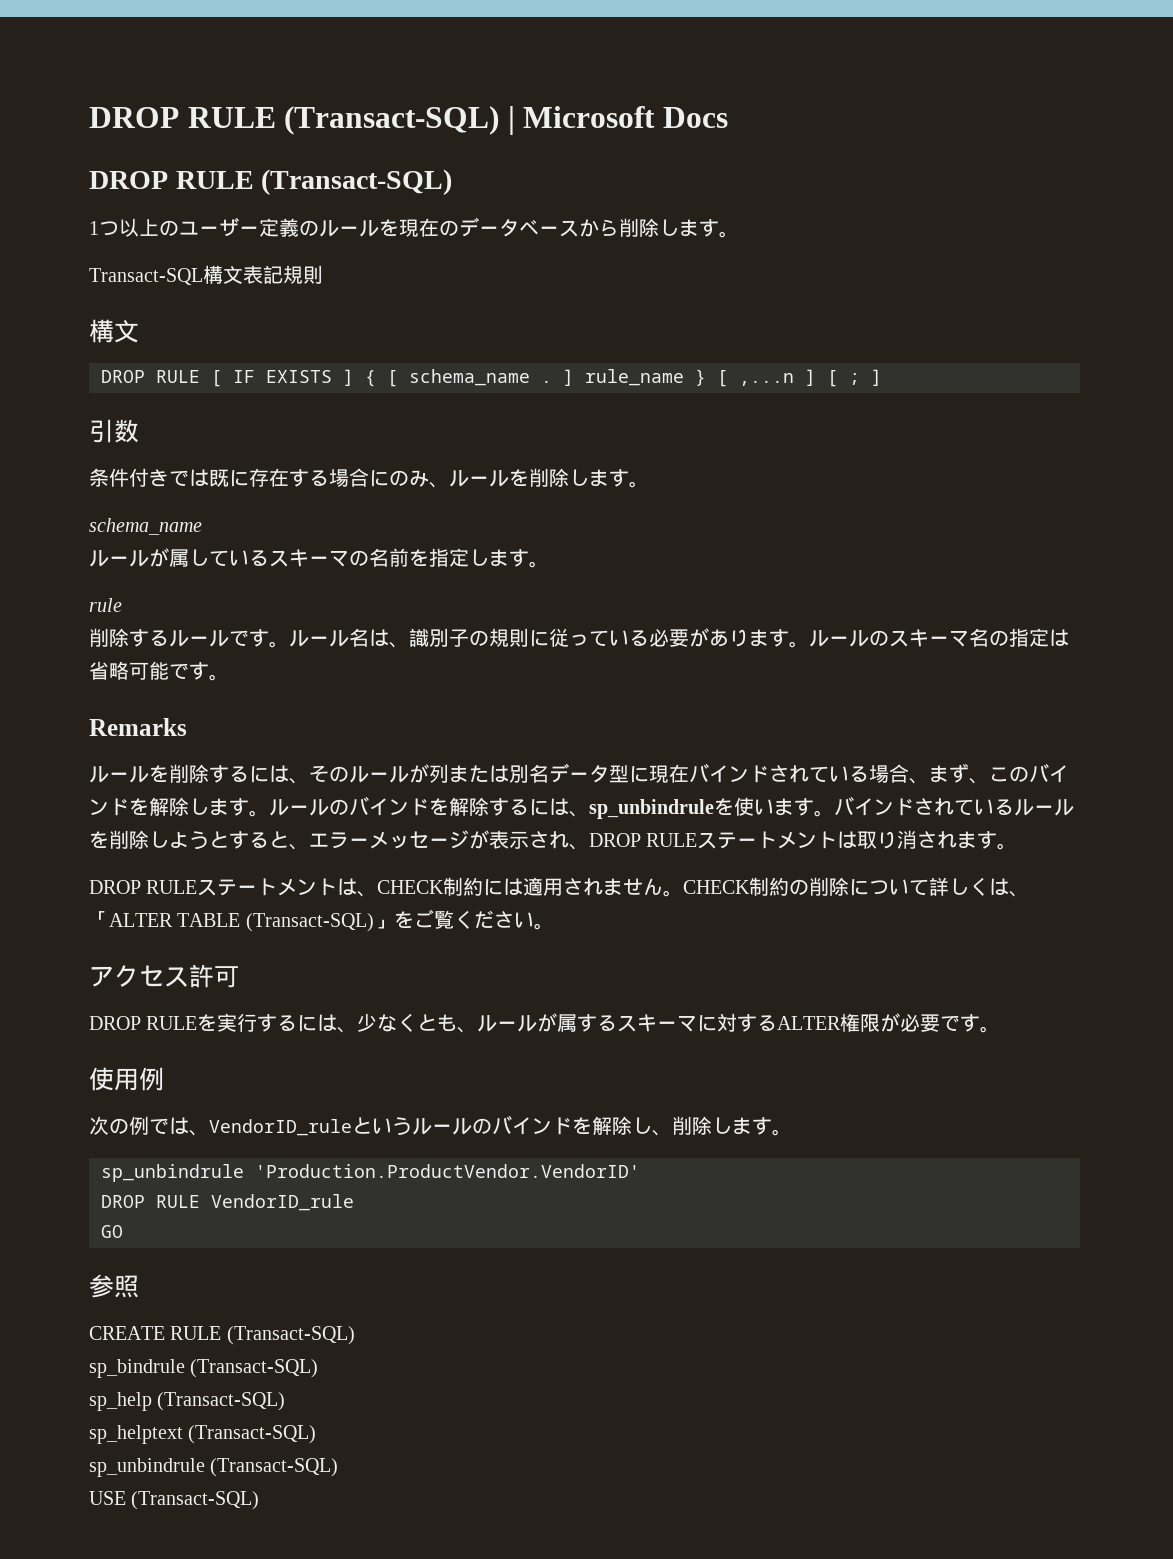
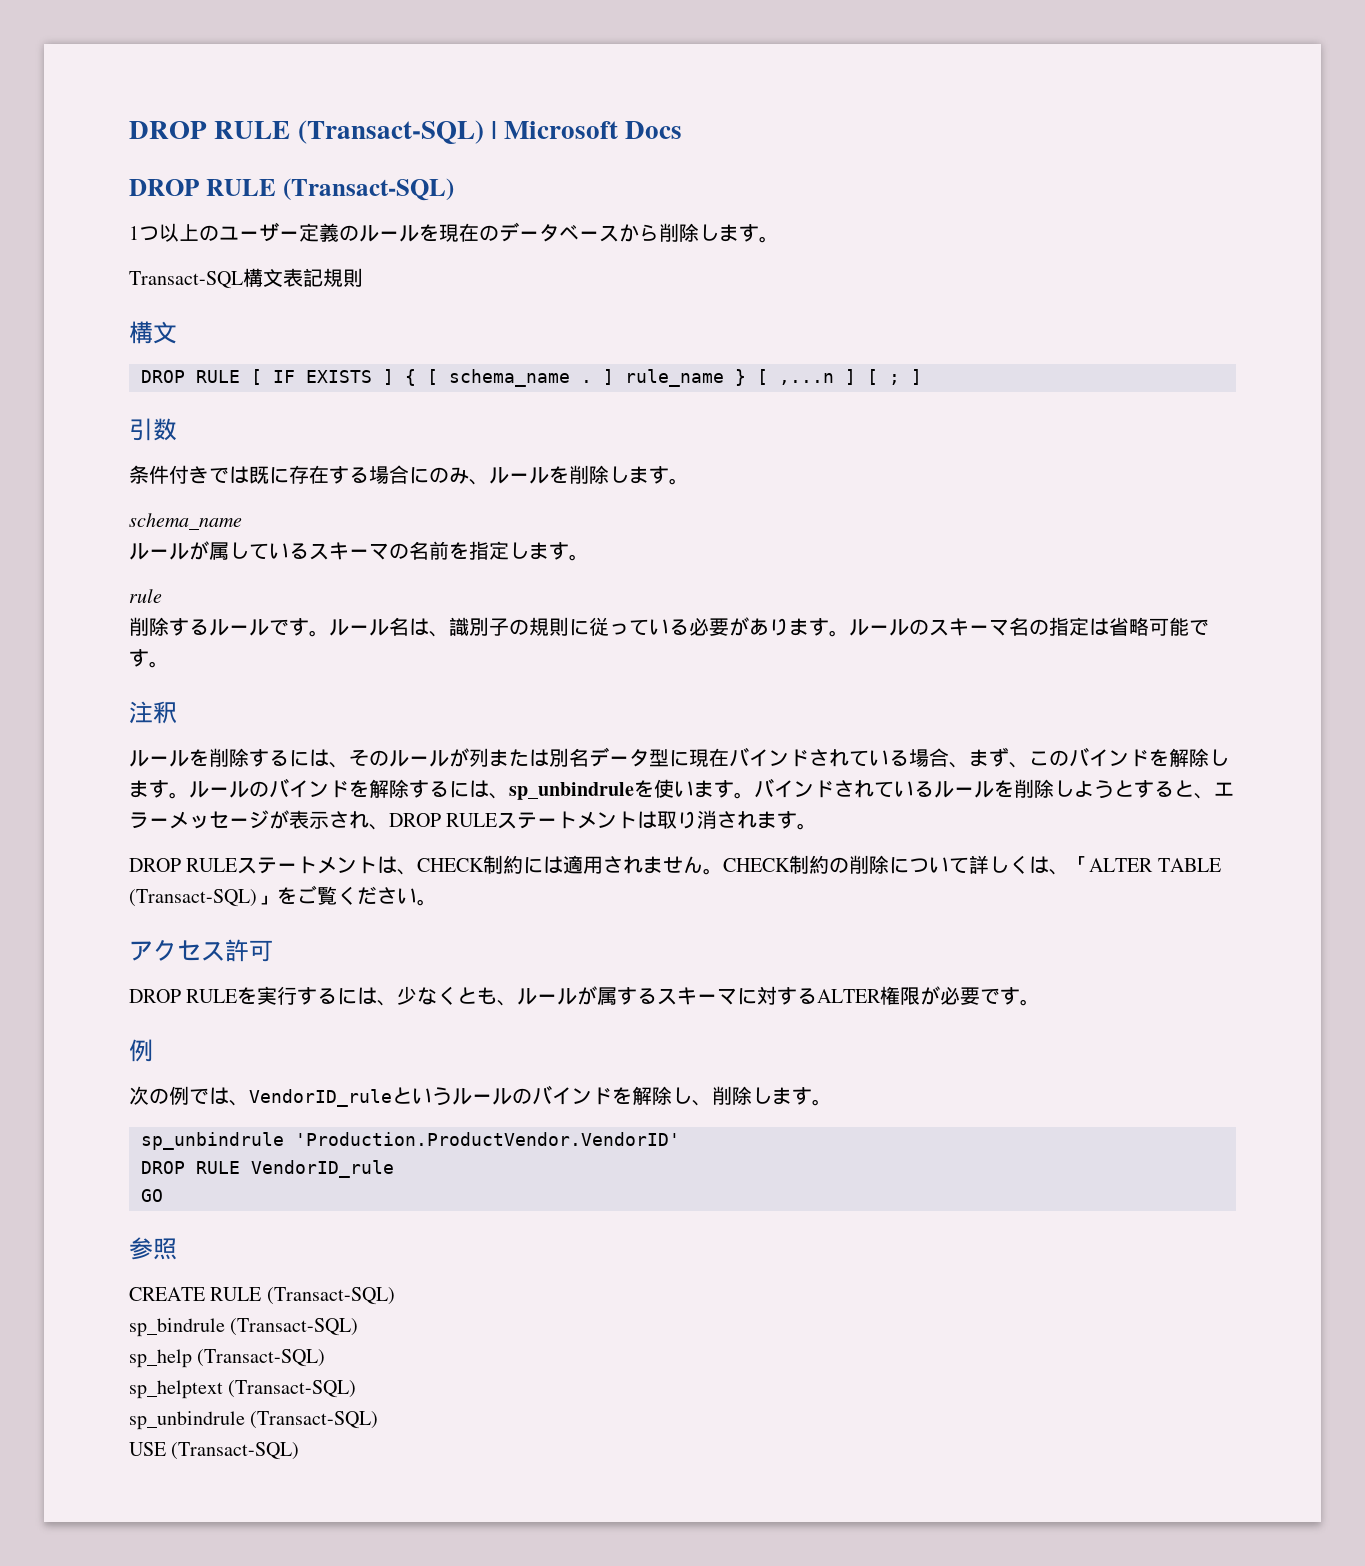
- Remarks
+ 注釈
  DROP RULEを実行するには、少なくとも、ルールが属するスキーマに対するALTER権限が必要です。
- 使用例
+ 例

